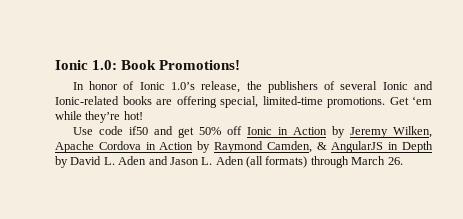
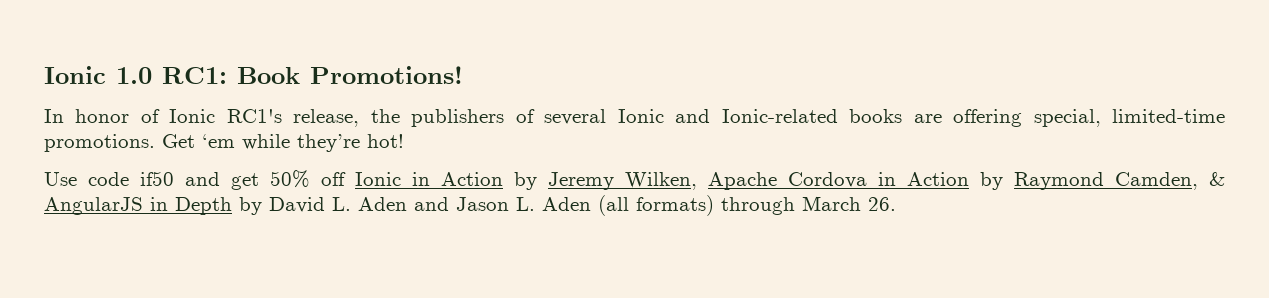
- Ionic 1.0: Book Promotions!
+ Ionic 1.0 RC1: Book Promotions!
- In honor of Ionic 1.0’s release, the publishers of several Ionic and Ionic-related books are offering special, limited-time promotions.
+ In honor of Ionic RC1's release, the publishers of several Ionic and Ionic-related books are offering special, limited-time promotions.

